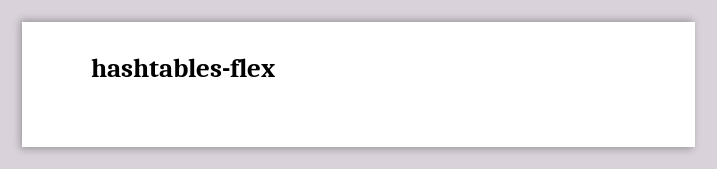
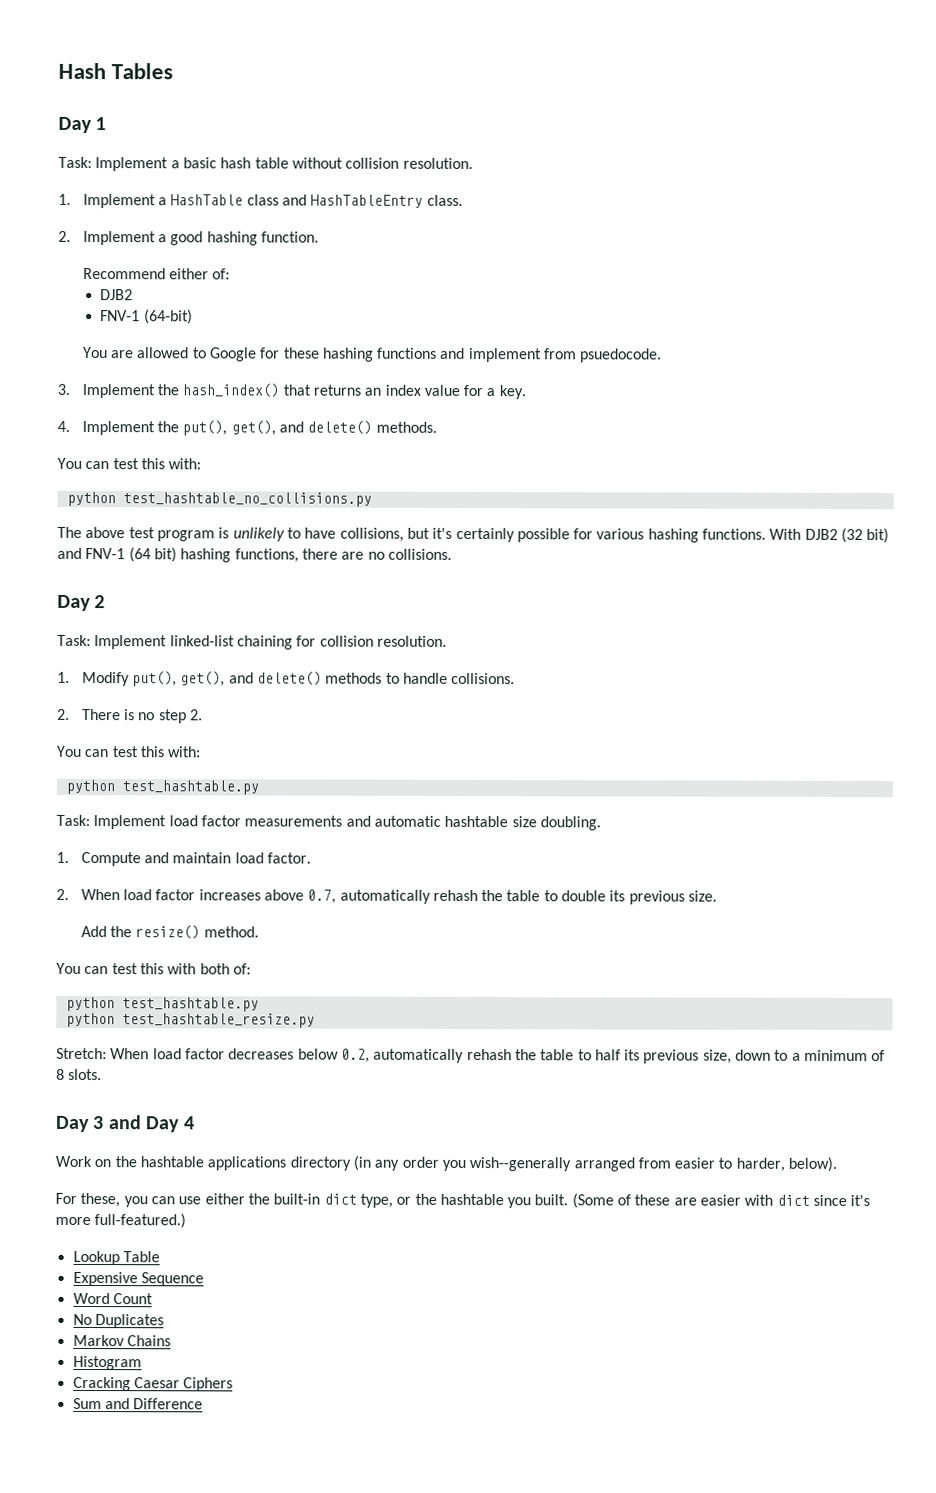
- hashtables-flex
+ Hash Tables
+ Day 1
+ Task: Implement a basic hash table without collision resolution.
+ 1. Implement a HashTable class and HashTableEntry class.
+ 2. Implement a good hashing function.
+ Recommend either of:
+ DJB2
+ FNV-1 (64-bit)
+ You are allowed to Google for these hashing functions and implement from psuedocode.
+ 3. Implement the hash_index() that returns an index value for a key.
+ 4. Implement the put(), get(), and delete() methods.
+ You can test this with:
+ python test_hashtable_no_collisions.py
+ The above test program is unlikely to have collisions, but it's certainly possible for various hashing functions. With DJB2 (32 bit) and FNV-1 (64 bit) hashing functions, there are no collisions.
+ Day 2
+ Task: Implement linked-list chaining for collision resolution.
+ 1. Modify put(), get(), and delete() methods to handle collisions.
+ 2. There is no step 2.
+ You can test this with:
+ python test_hashtable.py
+ Task: Implement load factor measurements and automatic hashtable size doubling.
+ 1. Compute and maintain load factor.
+ 2. When load factor increases above 0.7, automatically rehash the table to double its previous size.
+ Add the resize() method.
+ You can test this with both of:
+ python test_hashtable.py
+ python test_hashtable_resize.py
+ Stretch: When load factor decreases below 0.2, automatically rehash the table to half its previous size, down to a minimum of 8 slots.
+ Day 3 and Day 4
+ Work on the hashtable applications directory (in any order you wish--generally arranged from easier to harder, below).
+ For these, you can use either the built-in dict type, or the hashtable you built. (Some of these are easier with dict since it's more full-featured.)
+ Lookup Table
+ Expensive Sequence
+ Word Count
+ No Duplicates
+ Markov Chains
+ Histogram
+ Cracking Caesar Ciphers
+ Sum and Difference

